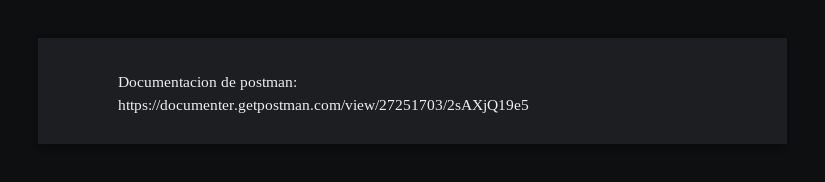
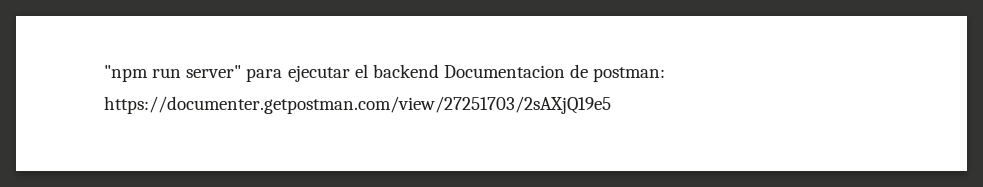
- Documentacion de postman: https://documenter.getpostman.com/view/27251703/2sAXjQ19e5
+ "npm run server" para ejecutar el backend Documentacion de postman: https://documenter.getpostman.com/view/27251703/2sAXjQ19e5

